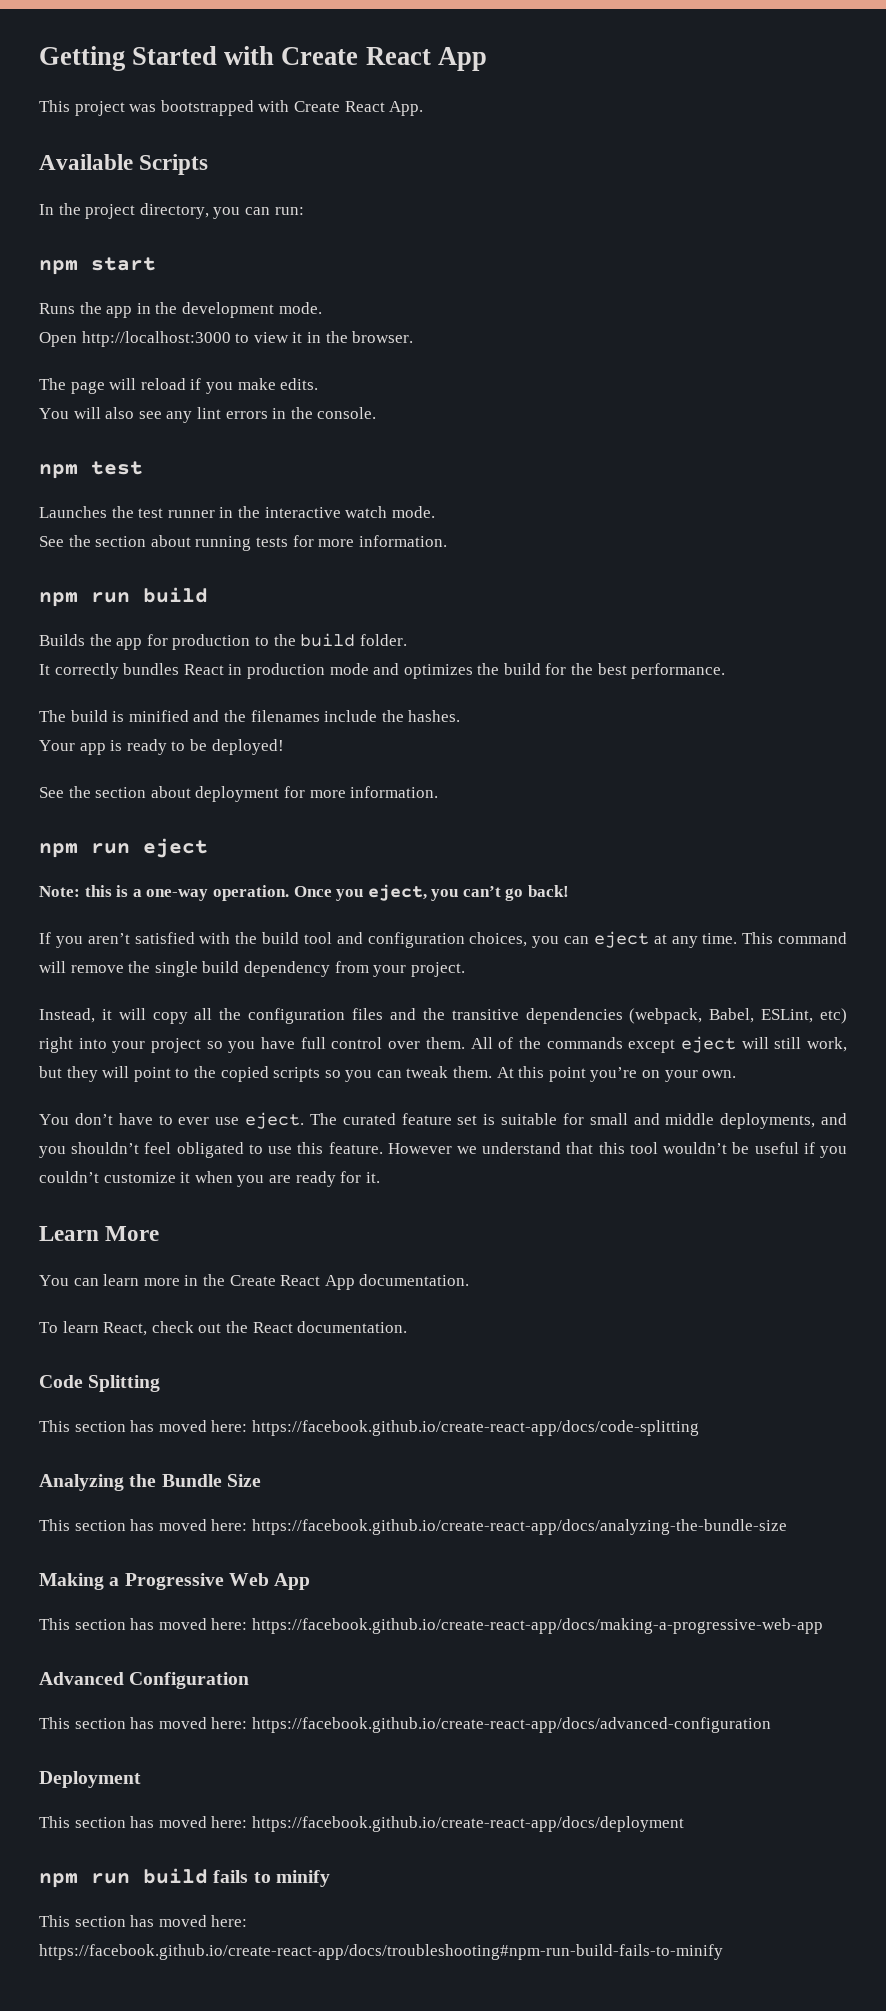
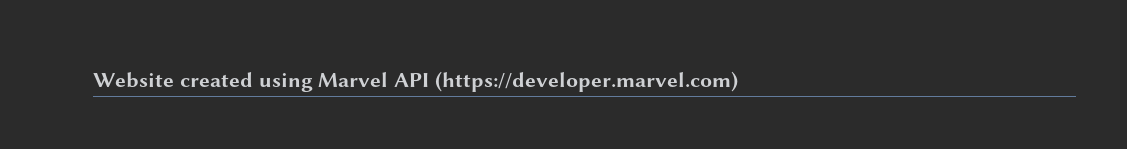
- Getting Started with Create React App
- This project was bootstrapped with Create React App.
- Available Scripts
- In the project directory, you can run:
- npm start
- Runs the app in the development mode.
- Open http://localhost:3000 to view it in the browser.
- The page will reload if you make edits.
- You will also see any lint errors in the console.
- npm test
- Launches the test runner in the interactive watch mode.
- See the section about running tests for more information.
- npm run build
- Builds the app for production to the build folder.
- It correctly bundles React in production mode and optimizes the build for the best performance.
- The build is minified and the filenames include the hashes.
- Your app is ready to be deployed!
- See the section about deployment for more information.
- npm run eject
- Note: this is a one-way operation. Once you eject, you can’t go back!
- If you aren’t satisfied with the build tool and configuration choices, you can eject at any time. This command will remove the single build dependency from your project.
- Instead, it will copy all the configuration files and the transitive dependencies (webpack, Babel, ESLint, etc) right into your project so you have full control over them. All of the commands except eject will still work, but they will point to the copied scripts so you can tweak them. At this point you’re on your own.
- You don’t have to ever use eject. The curated feature set is suitable for small and middle deployments, and you shouldn’t feel obligated to use this feature. However we understand that this tool wouldn’t be useful if you couldn’t customize it when you are ready for it.
- Learn More
- You can learn more in the Create React App documentation.
- To learn React, check out the React documentation.
- Code Splitting
- This section has moved here: https://facebook.github.io/create-react-app/docs/code-splitting
- Analyzing the Bundle Size
- This section has moved here: https://facebook.github.io/create-react-app/docs/analyzing-the-bundle-size
- Making a Progressive Web App
- This section has moved here: https://facebook.github.io/create-react-app/docs/making-a-progressive-web-app
- Advanced Configuration
- This section has moved here: https://facebook.github.io/create-react-app/docs/advanced-configuration
- Deployment
- This section has moved here: https://facebook.github.io/create-react-app/docs/deployment
- npm run build fails to minify
- This section has moved here: https://facebook.github.io/create-react-app/docs/troubleshooting#npm-run-build-fails-to-minify
+ Website created using Marvel API (https://developer.marvel.com)

